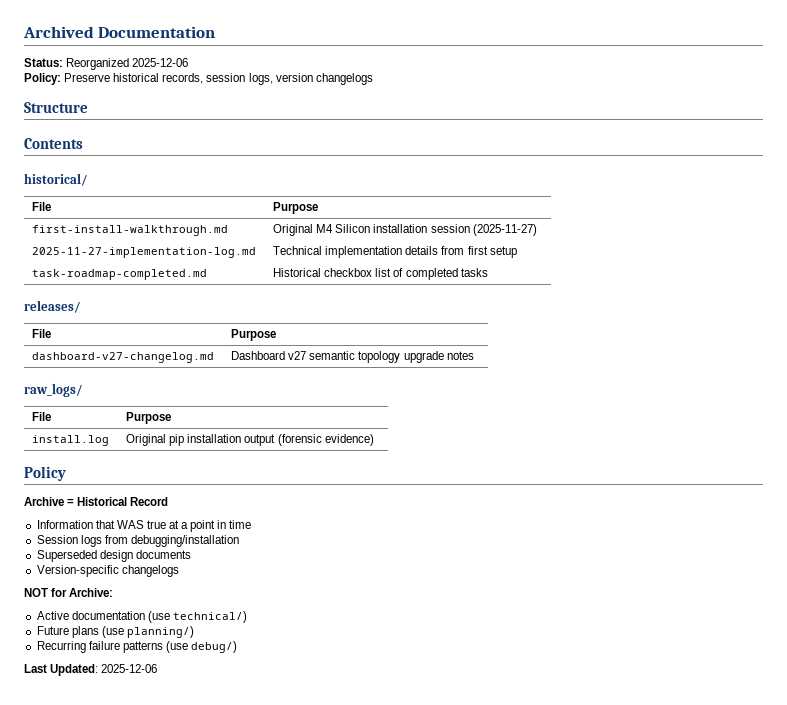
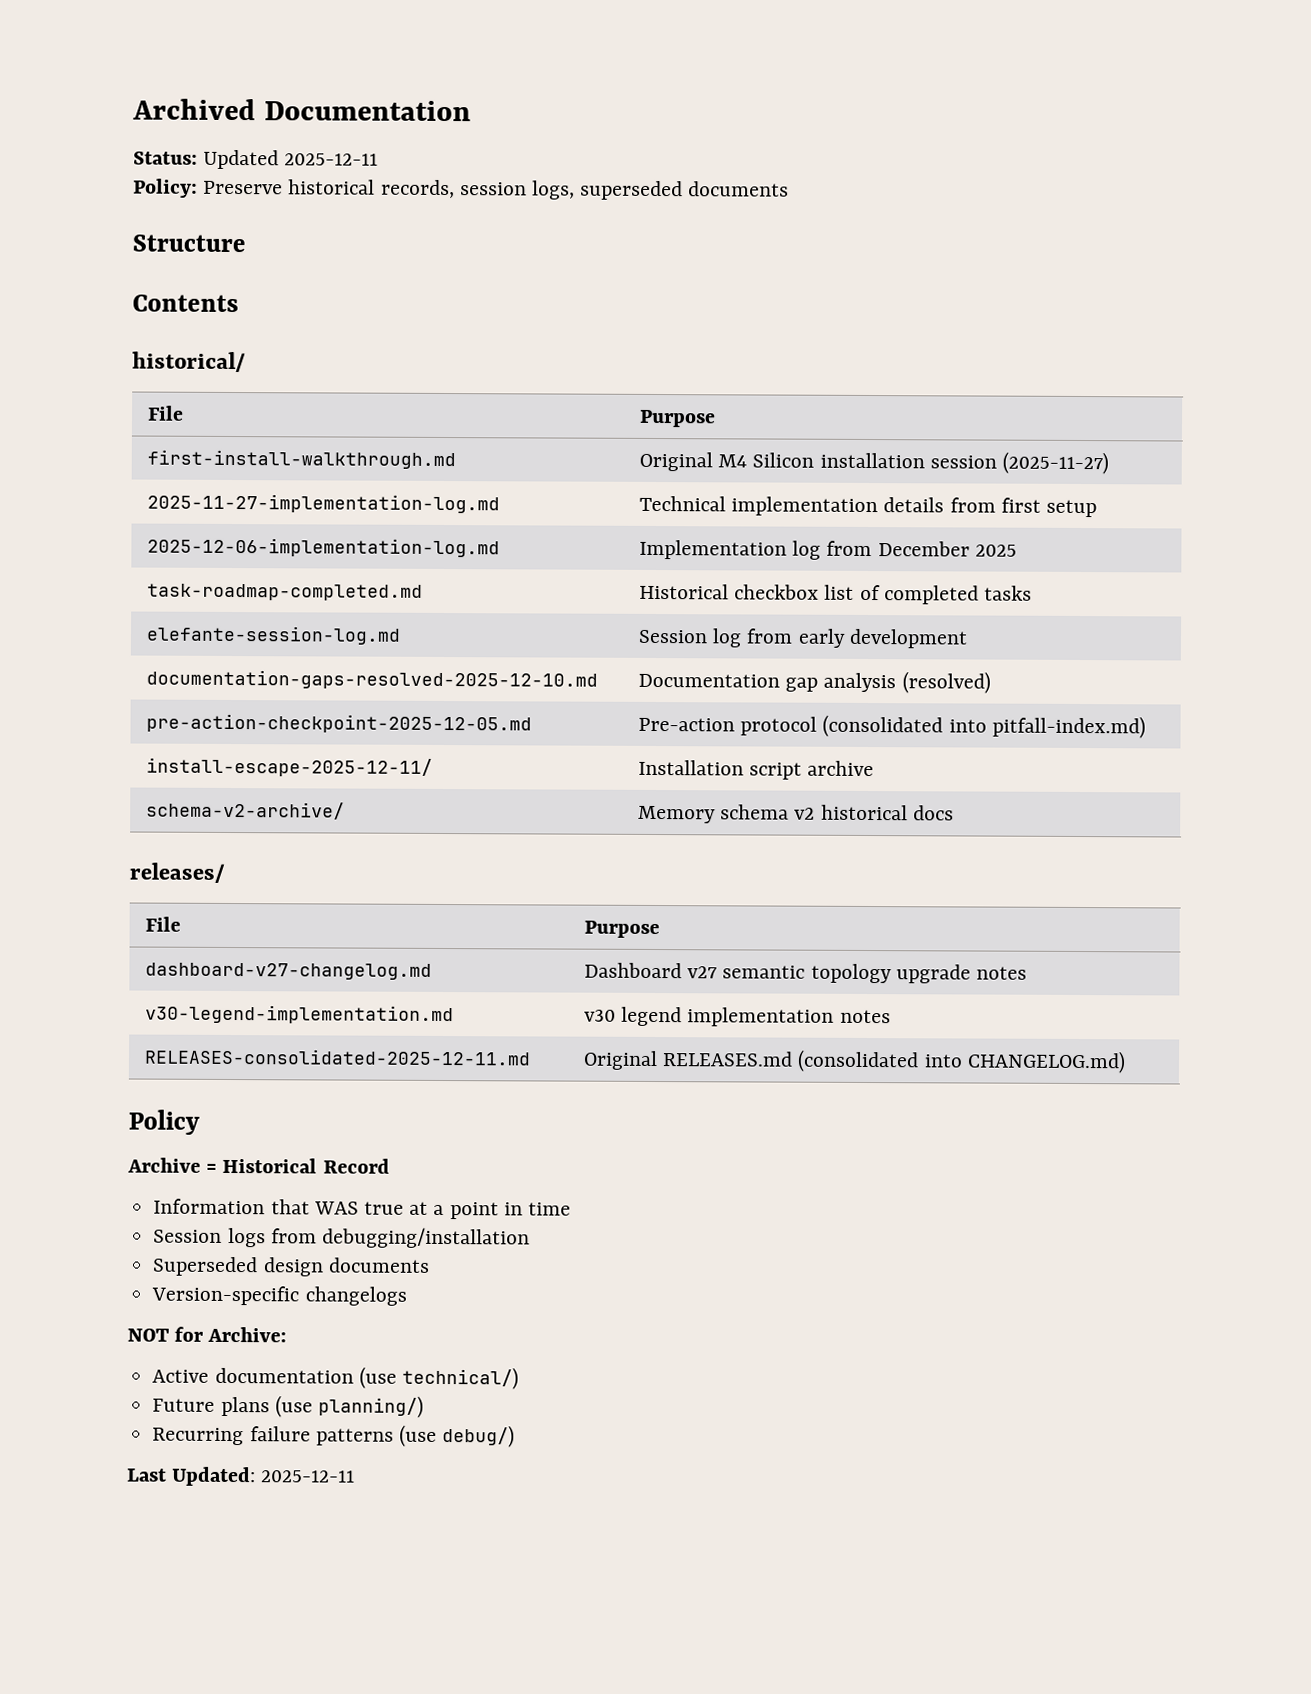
- Status: Reorganized 2025-12-06
+ Status: Updated 2025-12-11
- Policy: Preserve historical records, session logs, version changelogs
+ Policy: Preserve historical records, session logs, superseded documents
+ 2025-12-06-implementation-log.md | Implementation log from December 2025
+ elefante-session-log.md | Session log from early development
+ documentation-gaps-resolved-2025-12-10.md | Documentation gap analysis (resolved)
+ pre-action-checkpoint-2025-12-05.md | Pre-action protocol (consolidated into pitfall-index.md)
+ install-escape-2025-12-11/ | Installation script archive
+ schema-v2-archive/ | Memory schema v2 historical docs
- raw_logs/
- File | Purpose
- install.log | Original pip installation output (forensic evidence)
+ v30-legend-implementation.md | v30 legend implementation notes
+ RELEASES-consolidated-2025-12-11.md | Original RELEASES.md (consolidated into CHANGELOG.md)
- Last Updated: 2025-12-06
+ Last Updated: 2025-12-11

